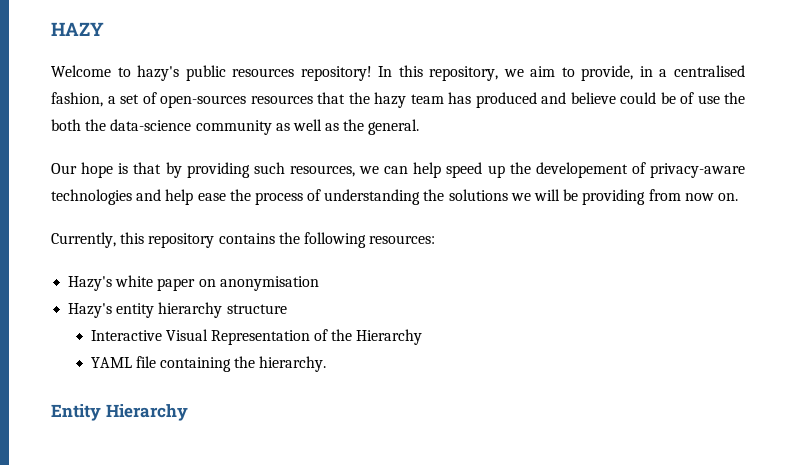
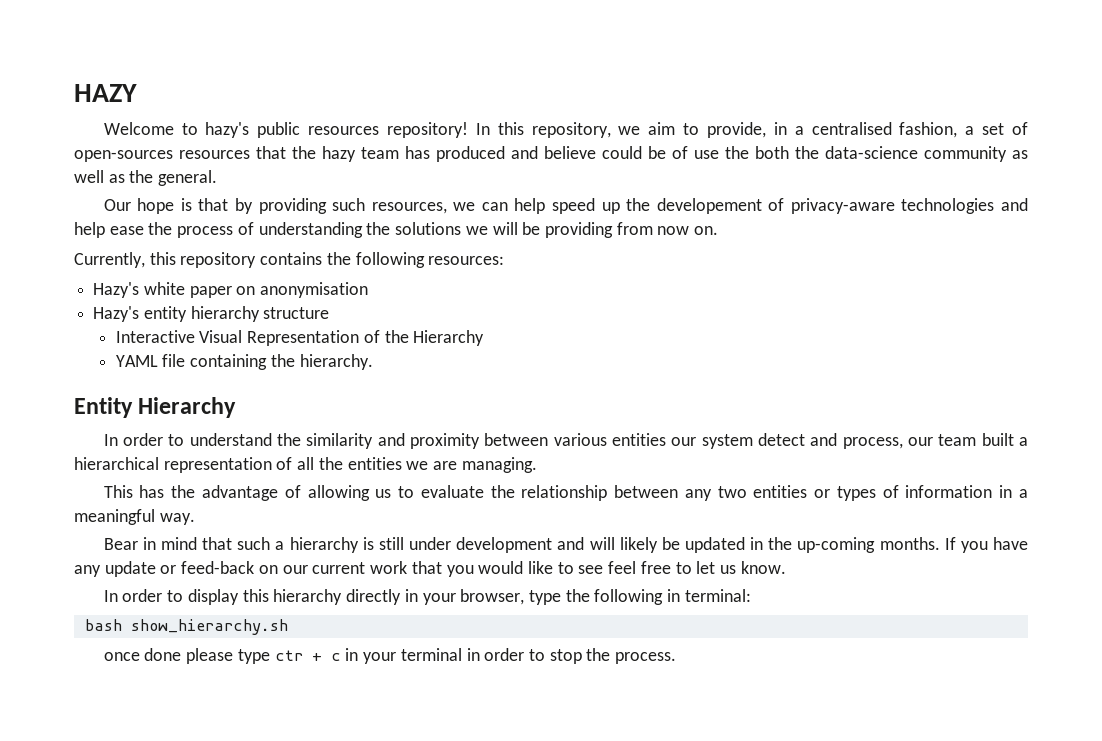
+ In order to understand the similarity and proximity between various entities our system detect and process, our team built a hierarchical representation of all the entities we are managing.
+ This has the advantage of allowing us to evaluate the relationship between any two entities or types of information in a meaningful way.
+ Bear in mind that such a hierarchy is still under development and will likely be updated in the up-coming months. If you have any update or feed-back on our current work that you would like to see feel free to let us know.
+ In order to display this hierarchy directly in your browser, type the following in terminal:
+ bash show_hierarchy.sh
+ once done please type ctr + c in your terminal in order to stop the process.

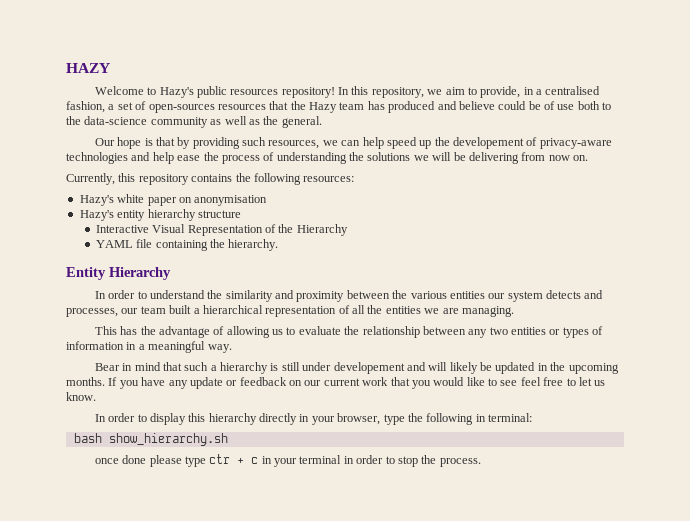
- Welcome to hazy's public resources repository!
+ Welcome to Hazy's public resources repository!
- In this repository, we aim to provide, in a centralised fashion, a set of open-sources resources that the hazy team has produced and believe could be of use the both the data-science community as well as the general.
+ In this repository, we aim to provide, in a centralised fashion, a set of open-sources resources that the Hazy team has produced and believe could be of use both to the data-science community as well as the general.
- Our hope is that by providing such resources, we can help speed up the developement of privacy-aware technologies and help ease the process of understanding the solutions we will be providing from now on.
+ Our hope is that by providing such resources, we can help speed up the developement of privacy-aware technologies and help ease the process of understanding the solutions we will be delivering from now on.
- In order to understand the similarity and proximity between various entities our system detect and process, our team built a hierarchical representation of all the entities we are managing.
+ In order to understand the similarity and proximity between the various entities our system detects and processes, our team built a hierarchical representation of all the entities we are managing.
- Bear in mind that such a hierarchy is still under development and will likely be updated in the up-coming months.
+ Bear in mind that such a hierarchy is still under developement and will likely be updated in the upcoming months.
- If you have any update or feed-back on our current work that you would like to see feel free to let us know.
+ If you have any update or feedback on our current work that you would like to see feel free to let us know.

